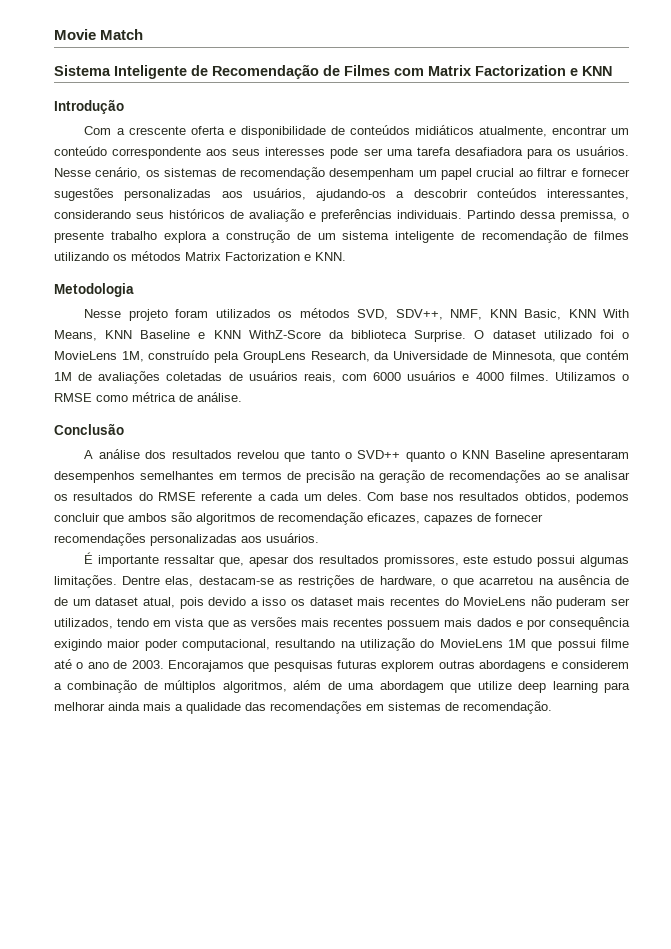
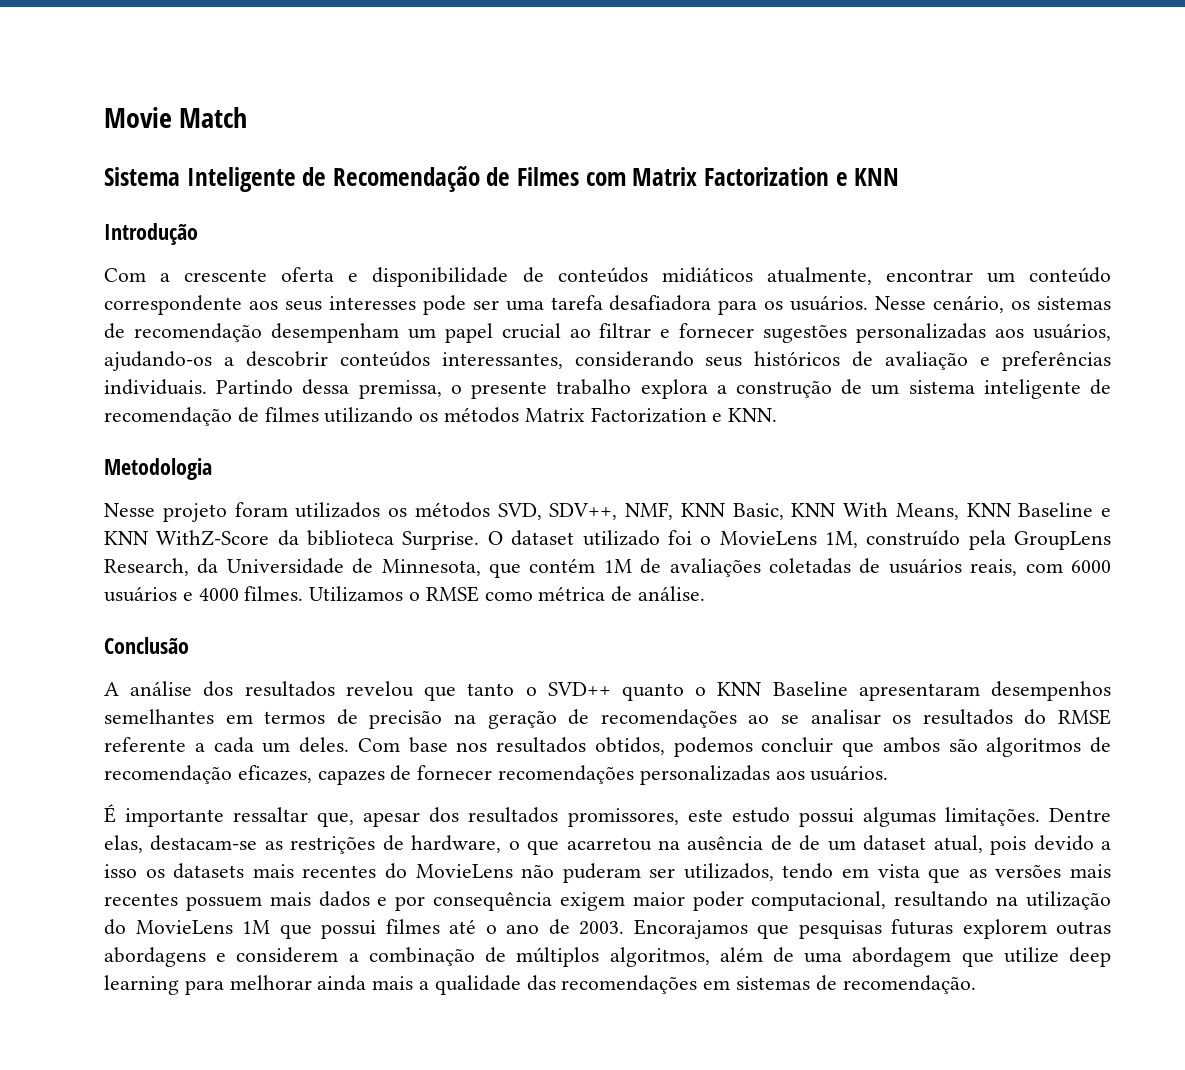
- Dentre elas, destacam-se as restrições de hardware, o que acarretou na ausência de de um dataset atual, pois devido a isso os dataset mais recentes do MovieLens não puderam ser utilizados, tendo em vista que as versões mais recentes possuem mais dados e por consequência exigindo maior poder computacional, resultando na utilização do MovieLens 1M que possui filme até o ano de 2003.
+ Dentre elas, destacam-se as restrições de hardware, o que acarretou na ausência de de um dataset atual, pois devido a isso os datasets mais recentes do MovieLens não puderam ser utilizados, tendo em vista que as versões mais recentes possuem mais dados e por consequência exigem maior poder computacional, resultando na utilização do MovieLens 1M que possui filmes até o ano de 2003.

